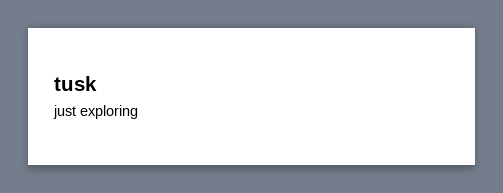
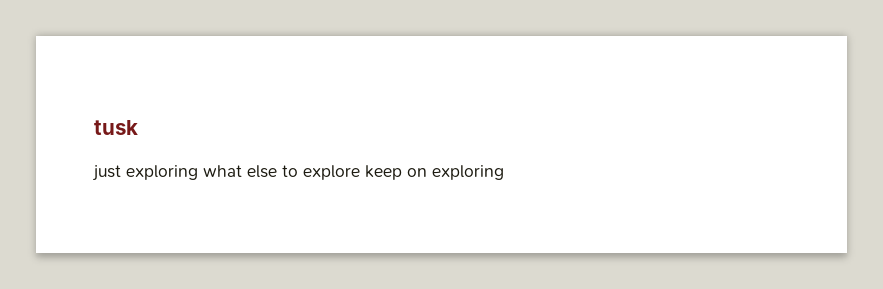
- just exploring
+ just exploring what else to explore keep on exploring

